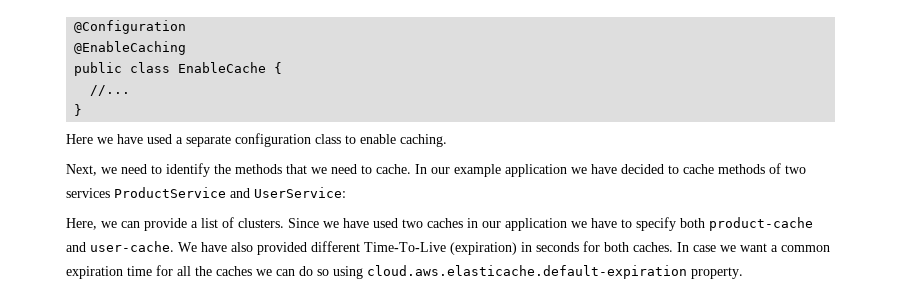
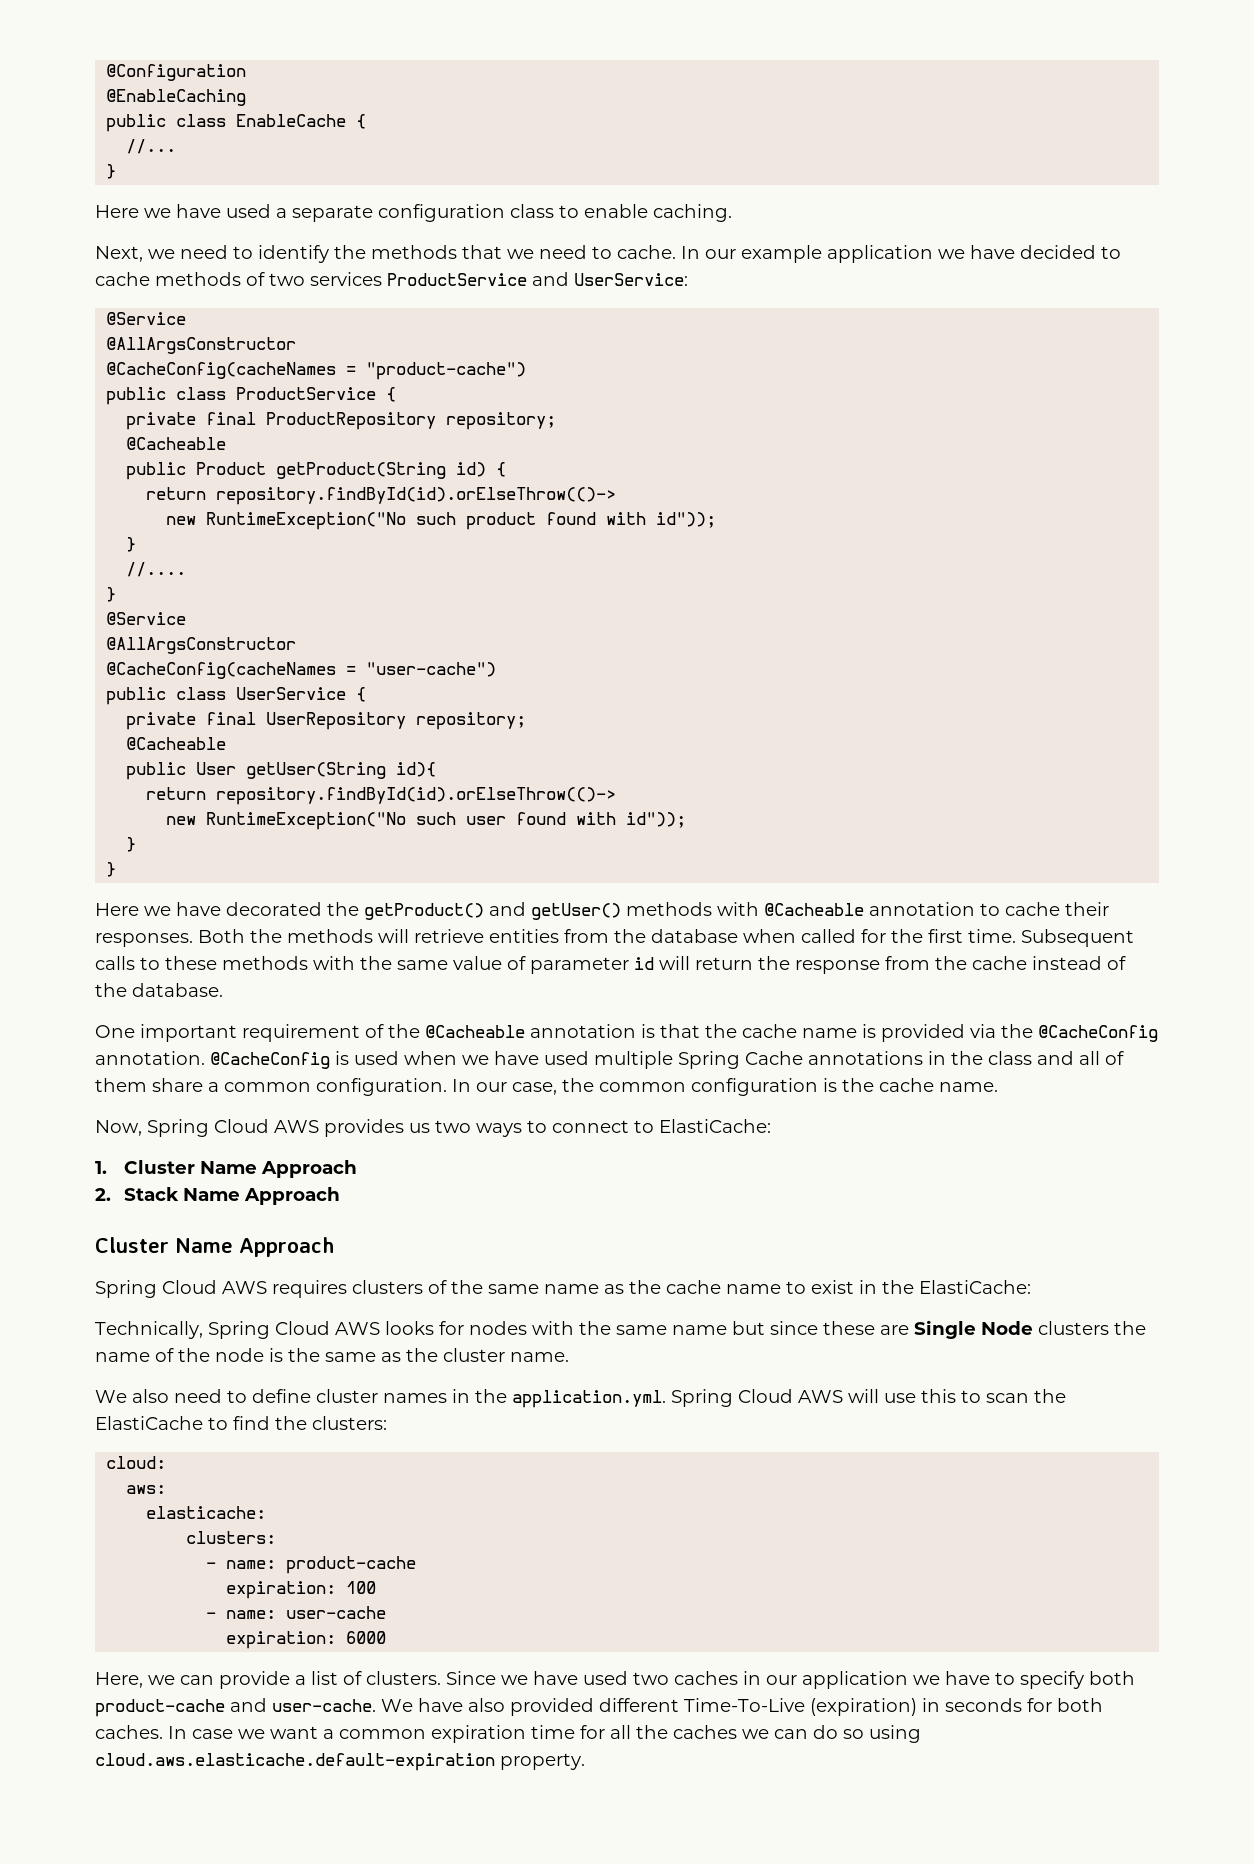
  In our example application we have decided to cache methods of two services ProductService and UserService:
+ @Service
+ @AllArgsConstructor
+ @CacheConfig(cacheNames = "product-cache")
+ public class ProductService {
+ private final ProductRepository repository;
+ @Cacheable
+ public Product getProduct(String id) {
+ return repository.findById(id).orElseThrow(()->
+ new RuntimeException("No such product found with id"));
+ }
+ //....
+ }
+ @Service
+ @AllArgsConstructor
+ @CacheConfig(cacheNames = "user-cache")
+ public class UserService {
+ private final UserRepository repository;
+ @Cacheable
+ public User getUser(String id){
+ return repository.findById(id).orElseThrow(()->
+ new RuntimeException("No such user found with id"));
+ }
+ }
+ Here we have decorated the getProduct() and getUser() methods with @Cacheable annotation to cache their responses. Both the methods will retrieve entities from the database when called for the first time. Subsequent calls to these methods with the same value of parameter id will return the response from the cache instead of the database.
+ One important requirement of the @Cacheable annotation is that the cache name is provided via the @CacheConfig annotation. @CacheConfig is used when we have used multiple Spring Cache annotations in the class and all of them share a common configuration. In our case, the common configuration is the cache name.
+ Now, Spring Cloud AWS provides us two ways to connect to ElastiCache:
+ 1. Cluster Name Approach
+ 2. Stack Name Approach
+ Cluster Name Approach
+ Spring Cloud AWS requires clusters of the same name as the cache name to exist in the ElastiCache:
+ Technically, Spring Cloud AWS looks for nodes with the same name but since these are Single Node clusters the name of the node is the same as the cluster name.
+ We also need to define cluster names in the application.yml. Spring Cloud AWS will use this to scan the ElastiCache to find the clusters:
+ cloud:
+ aws:
+ elasticache:
+ clusters:
+ - name: product-cache
+ expiration: 100
+ - name: user-cache
+ expiration: 6000

